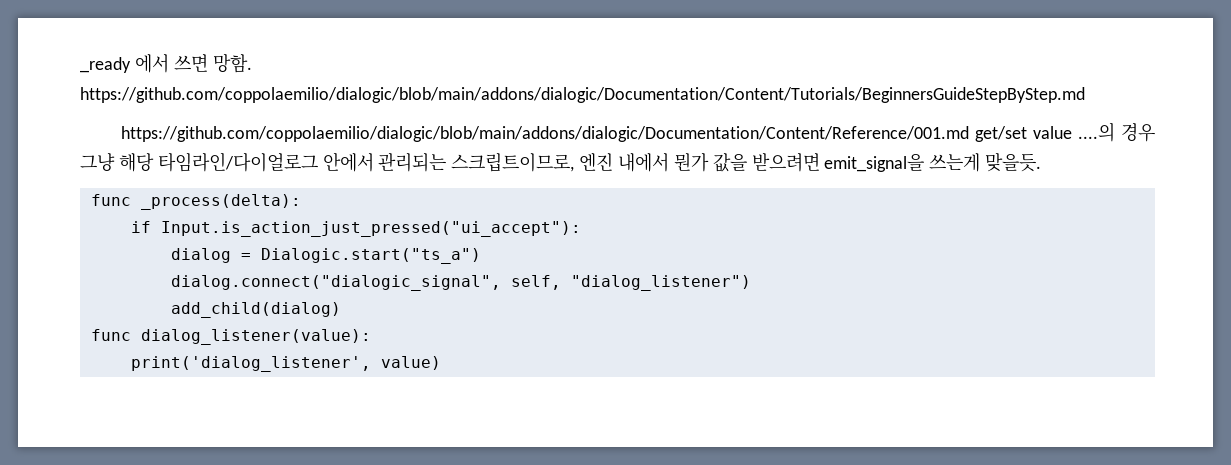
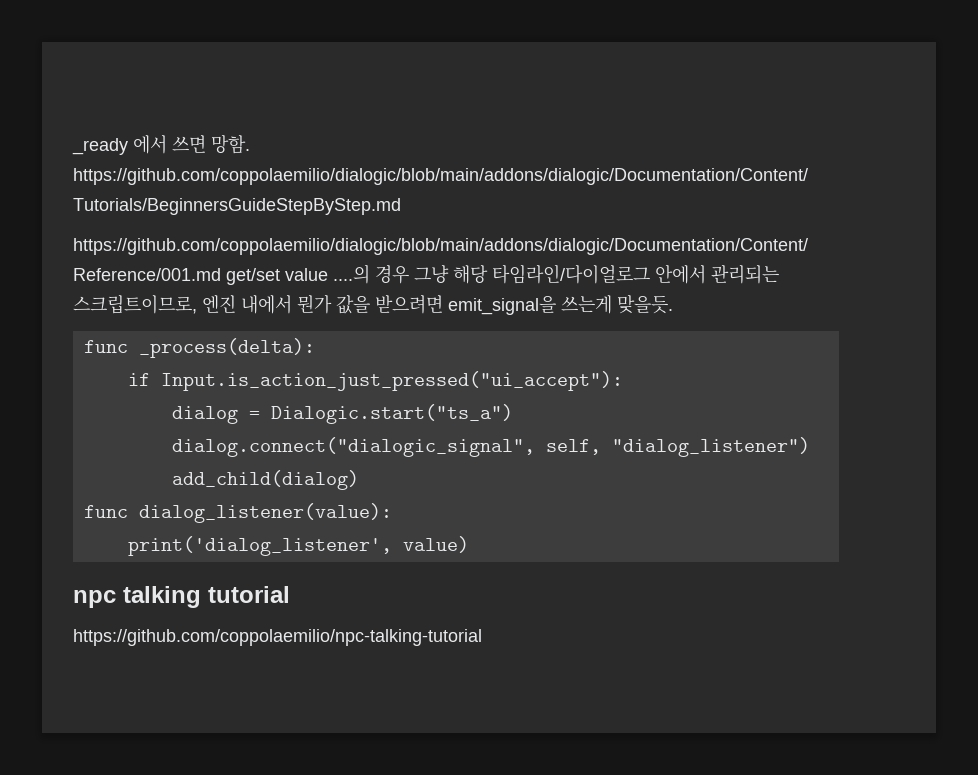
+ npc talking tutorial
+ https://github.com/coppolaemilio/npc-talking-tutorial

